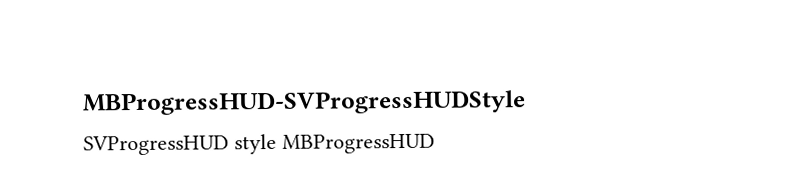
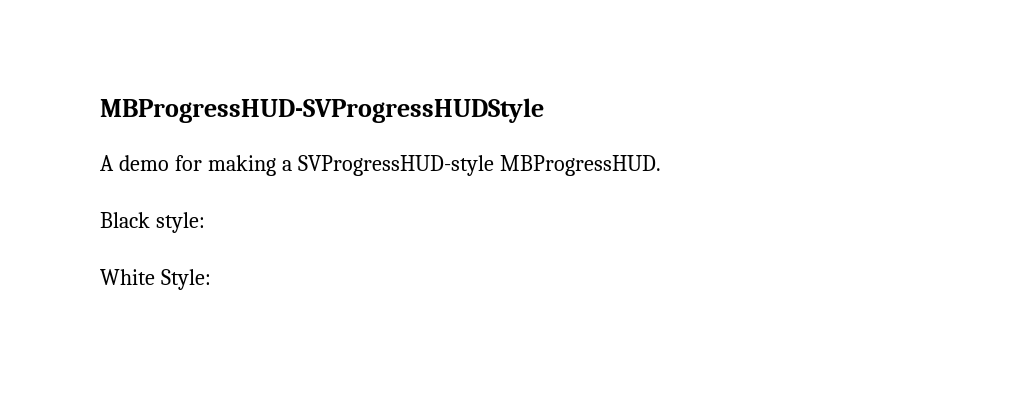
- SVProgressHUD style MBProgressHUD
+ A demo for making a SVProgressHUD-style MBProgressHUD.
+ Black style:
+ White Style:

